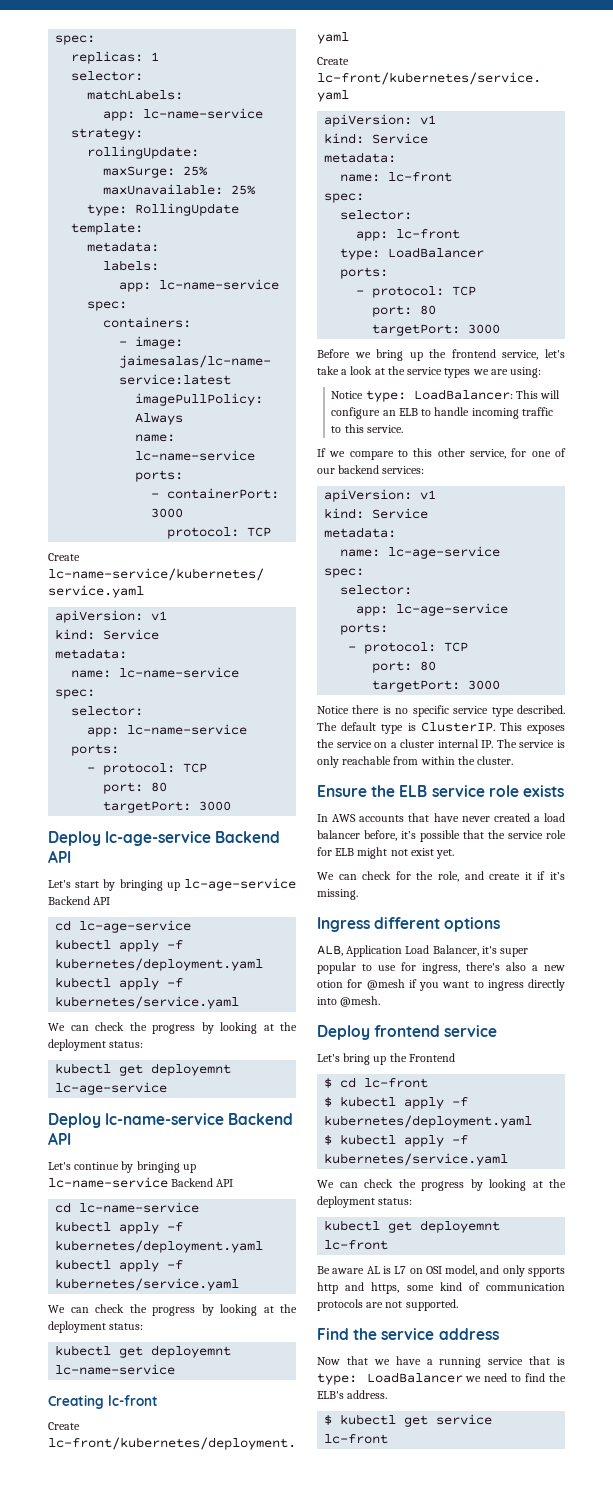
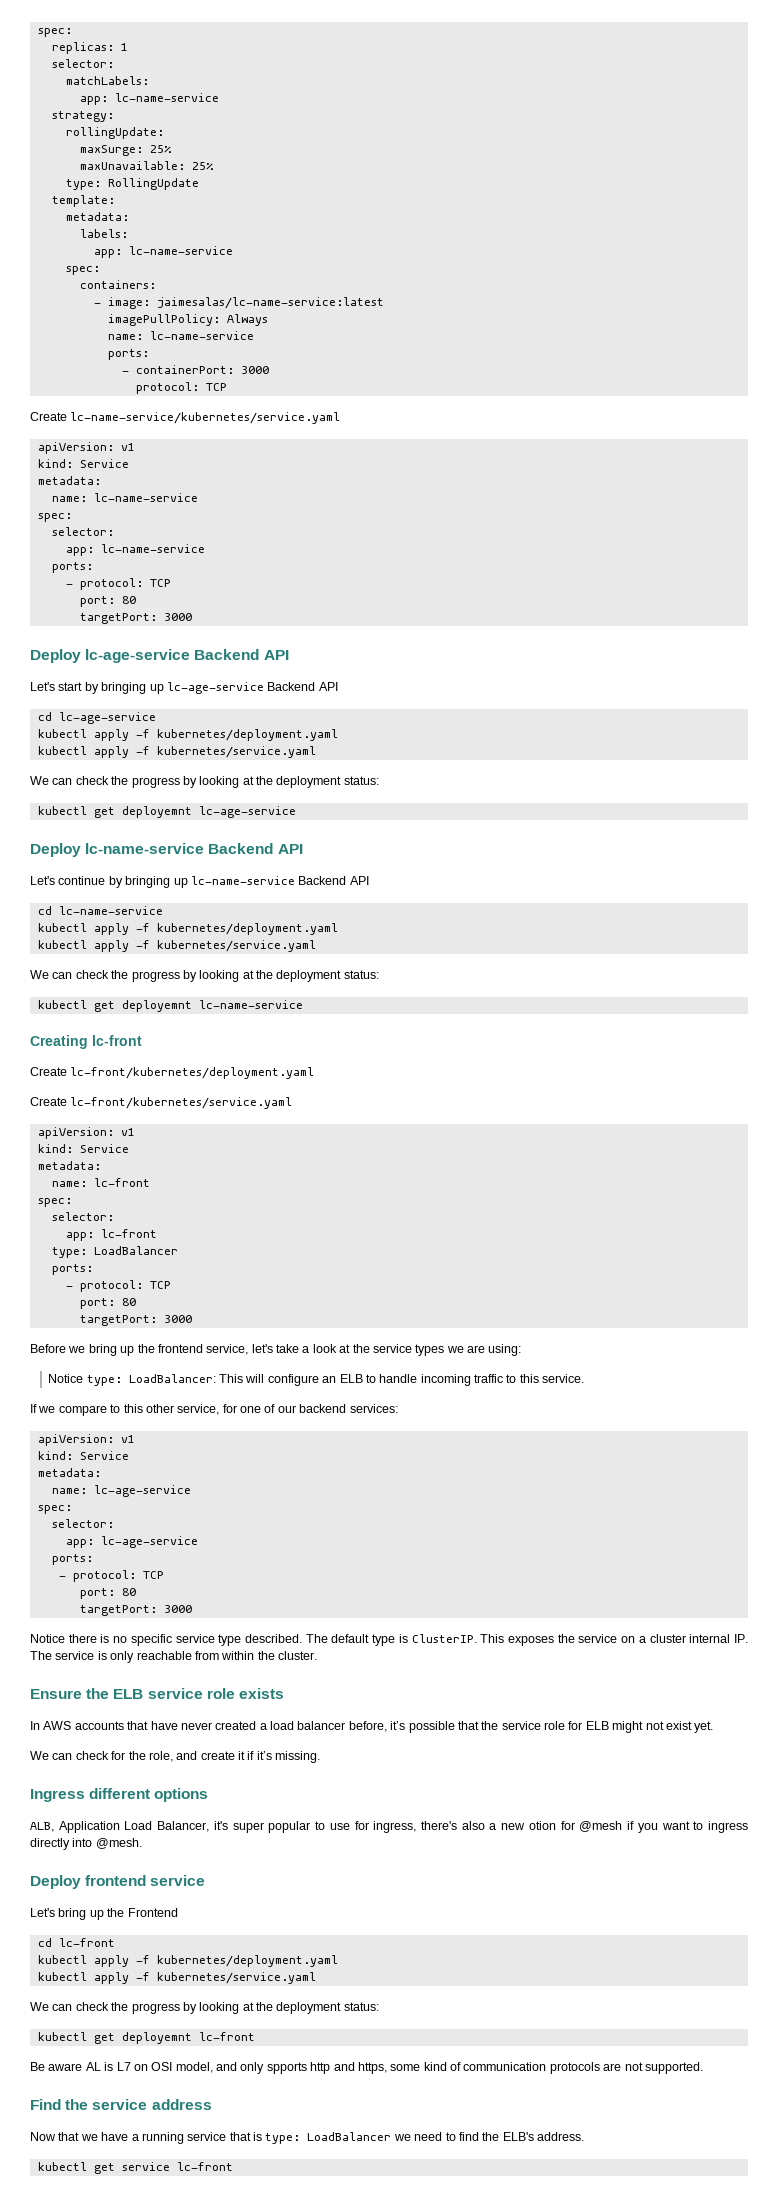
- $ cd lc-front
- $ kubectl apply -f kubernetes/deployment.yaml
- $ kubectl apply -f kubernetes/service.yaml
+ cd lc-front
+ kubectl apply -f kubernetes/deployment.yaml
+ kubectl apply -f kubernetes/service.yaml
- $ kubectl get service lc-front
+ kubectl get service lc-front

